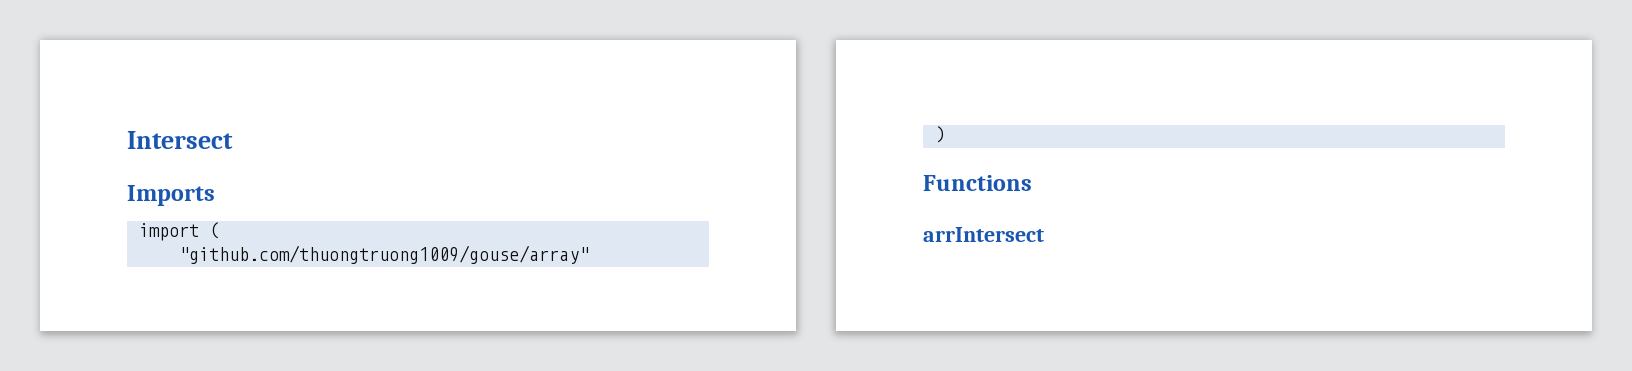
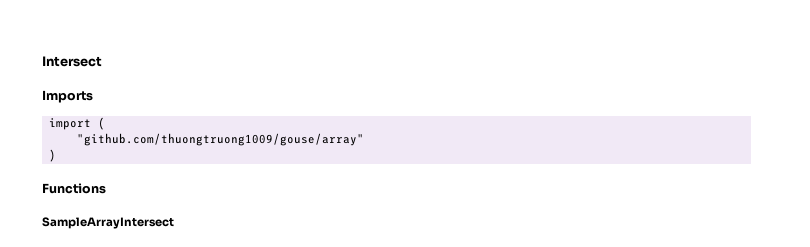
- arrIntersect
+ SampleArrayIntersect

